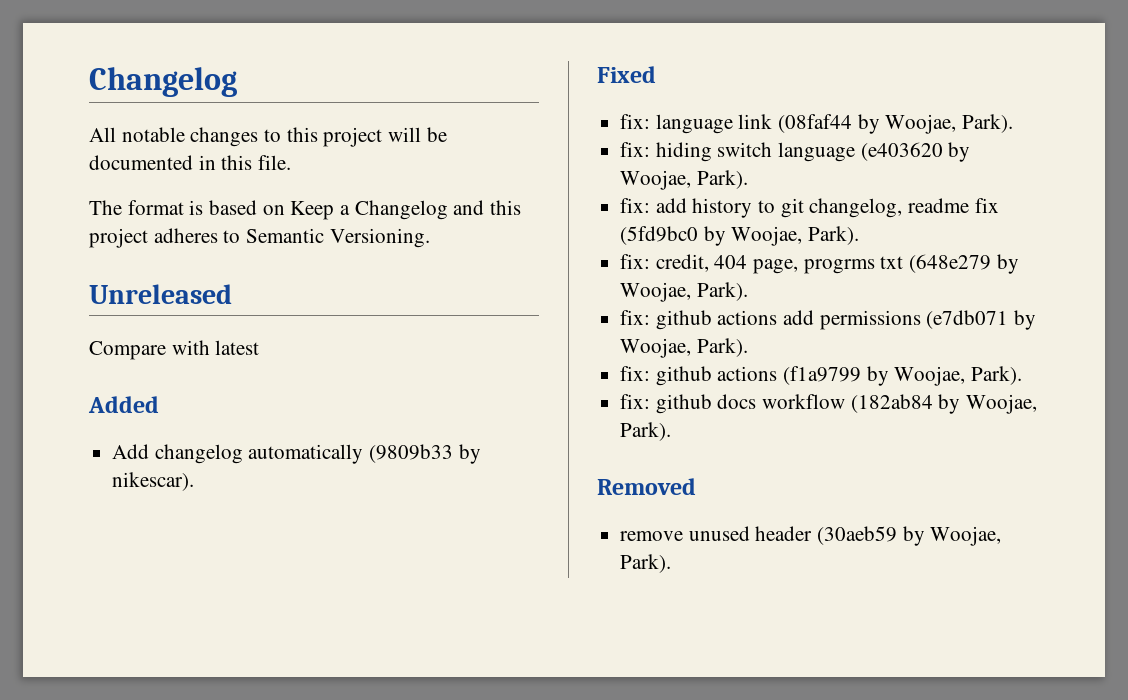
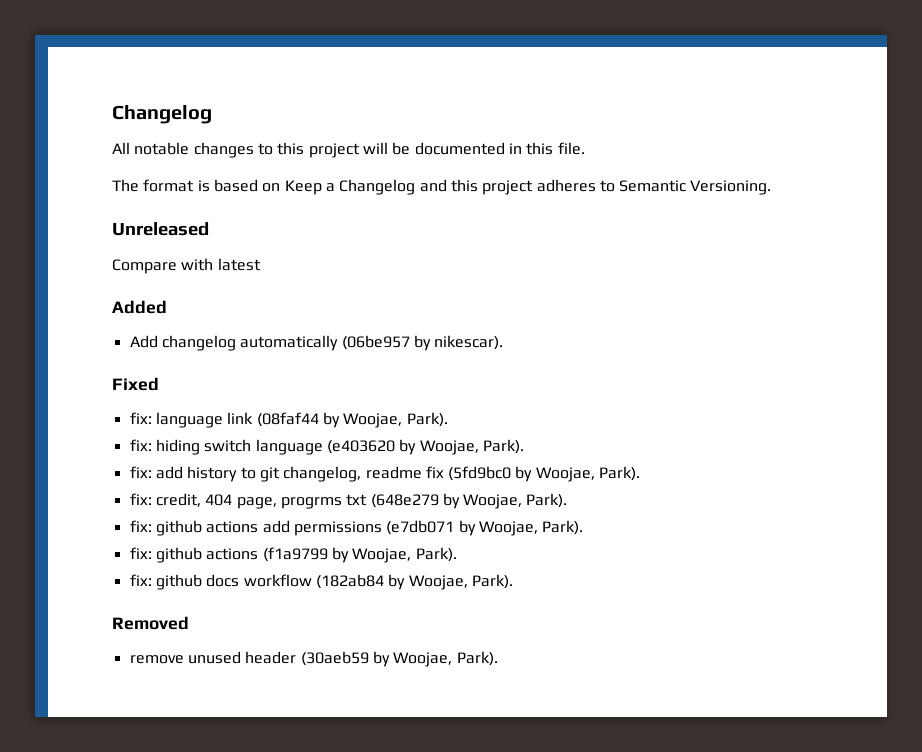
- Add changelog automatically (9809b33 by nikescar).
+ Add changelog automatically (06be957 by nikescar).

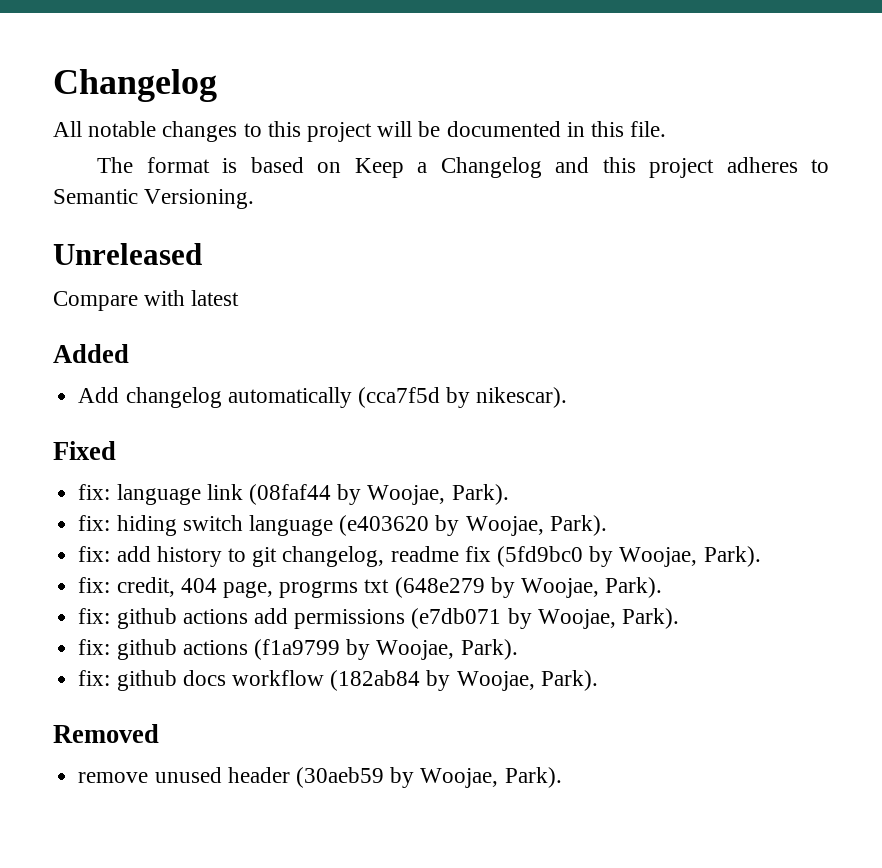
- Add changelog automatically (06be957 by nikescar).
+ Add changelog automatically (cca7f5d by nikescar).

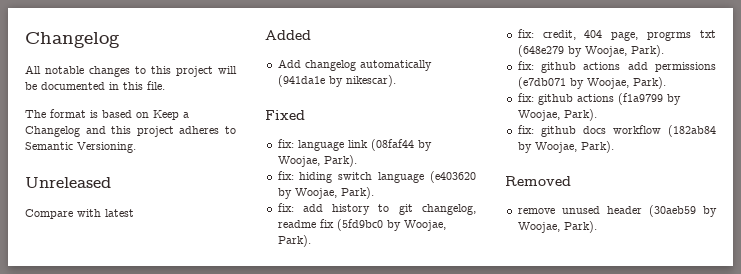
- Add changelog automatically (cca7f5d by nikescar).
+ Add changelog automatically (941da1e by nikescar).

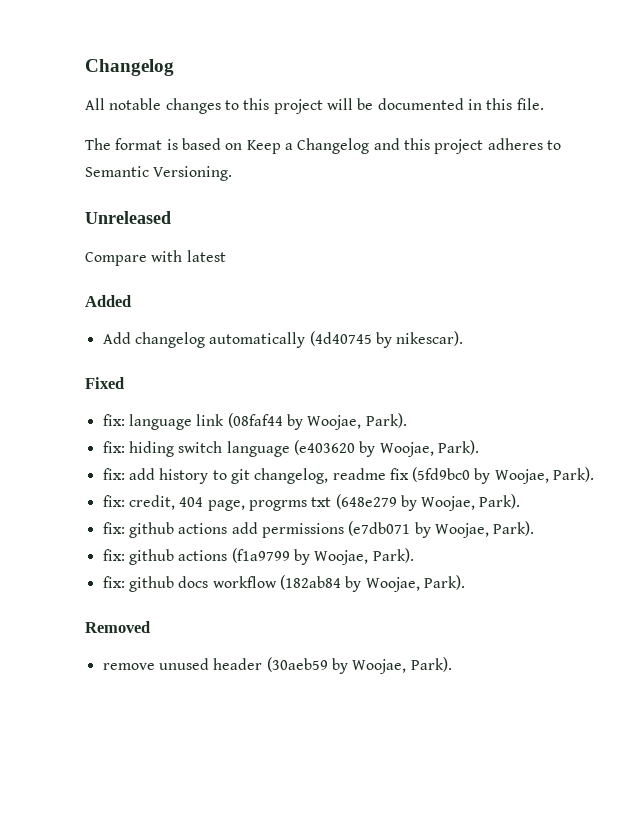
- Add changelog automatically (941da1e by nikescar).
+ Add changelog automatically (4d40745 by nikescar).

